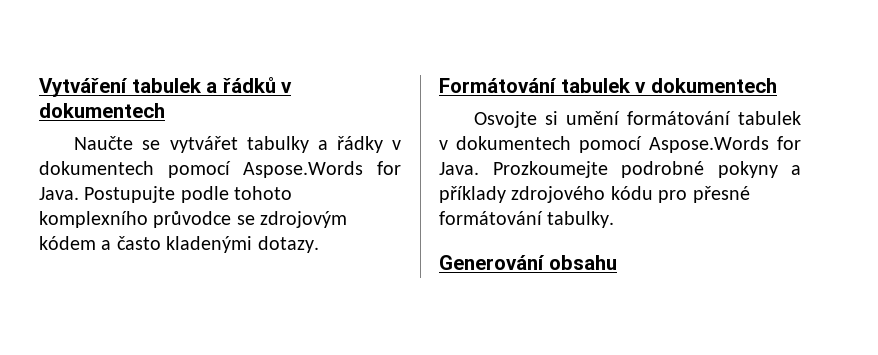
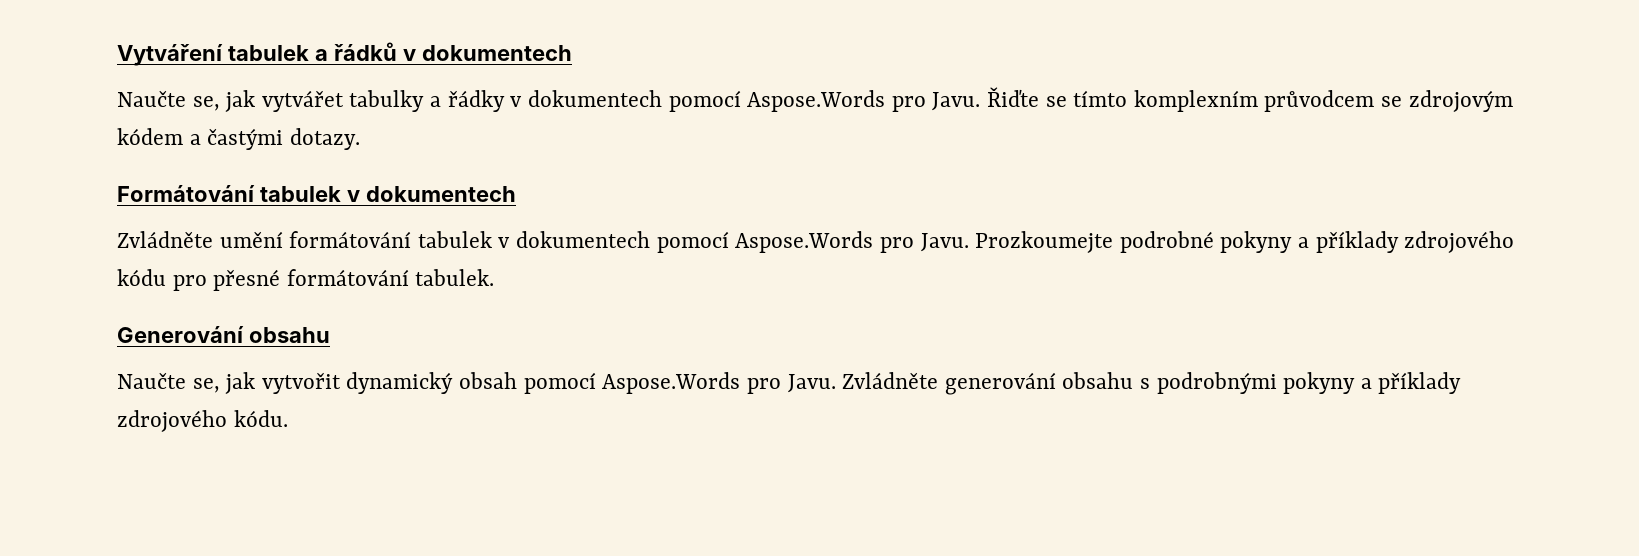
- Naučte se vytvářet tabulky a řádky v dokumentech pomocí Aspose.Words for Java. Postupujte podle tohoto komplexního průvodce se zdrojovým kódem a často kladenými dotazy.
+ Naučte se, jak vytvářet tabulky a řádky v dokumentech pomocí Aspose.Words pro Javu. Řiďte se tímto komplexním průvodcem se zdrojovým kódem a častými dotazy.
- Osvojte si umění formátování tabulek v dokumentech pomocí Aspose.Words for Java.
+ Zvládněte umění formátování tabulek v dokumentech pomocí Aspose.Words pro Javu.
- Prozkoumejte podrobné pokyny a příklady zdrojového kódu pro přesné formátování tabulky.
+ Prozkoumejte podrobné pokyny a příklady zdrojového kódu pro přesné formátování tabulek.
+ Naučte se, jak vytvořit dynamický obsah pomocí Aspose.Words pro Javu. Zvládněte generování obsahu s podrobnými pokyny a příklady zdrojového kódu.

